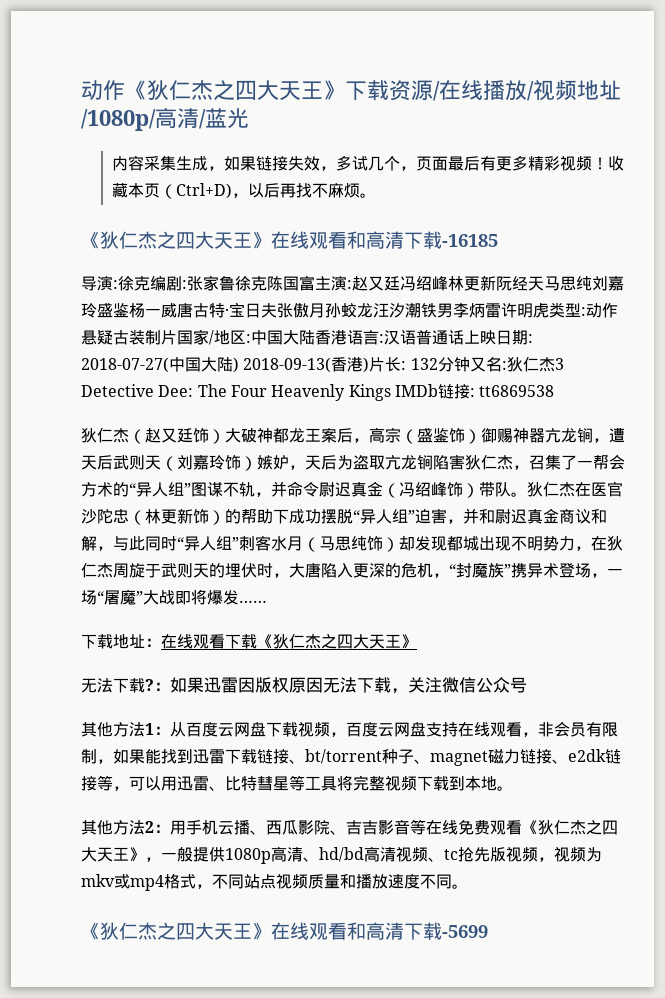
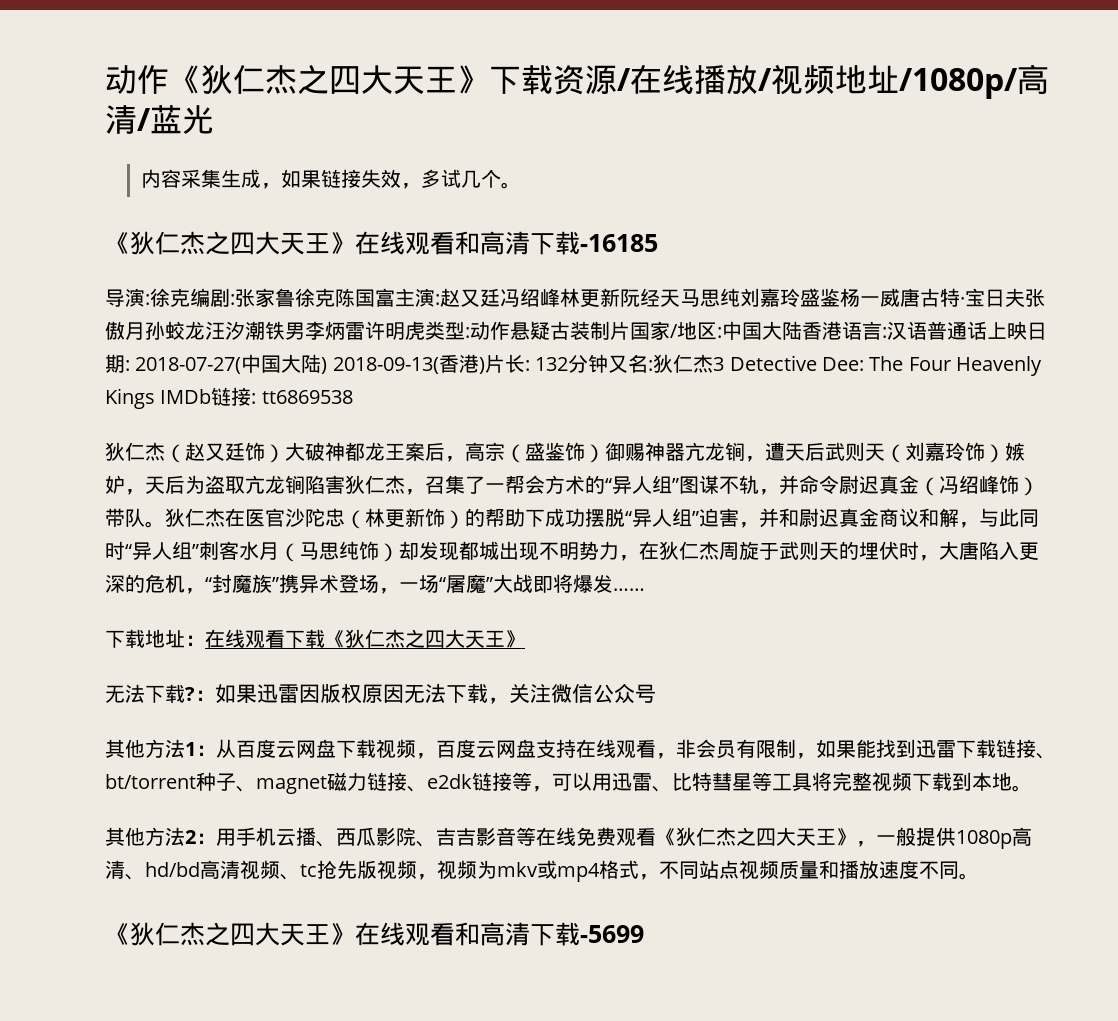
- 内容采集生成，如果链接失效，多试几个，页面最后有更多精彩视频！收藏本页（Ctrl+D)，以后再找不麻烦。
+ 内容采集生成，如果链接失效，多试几个。

